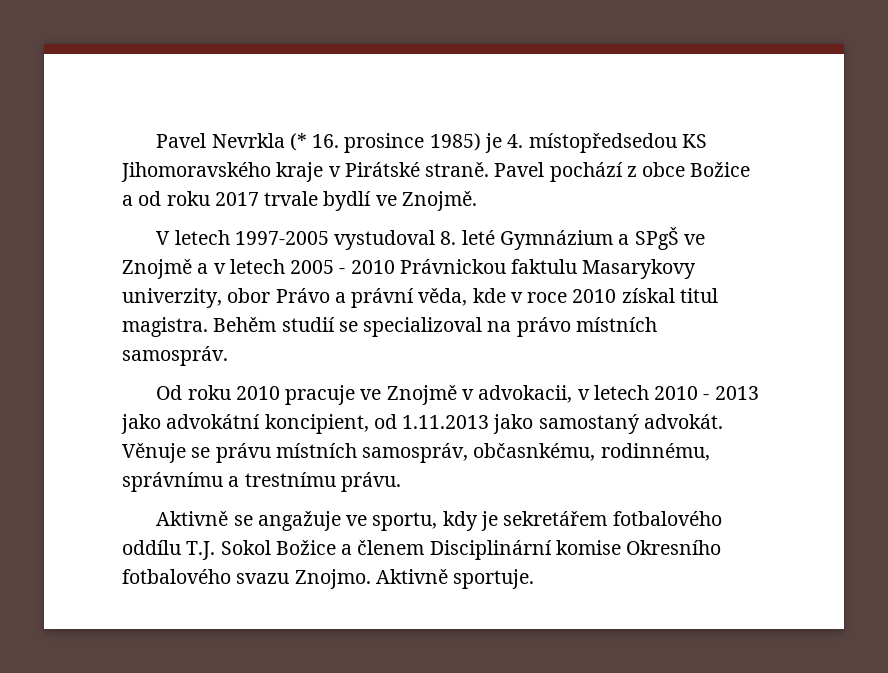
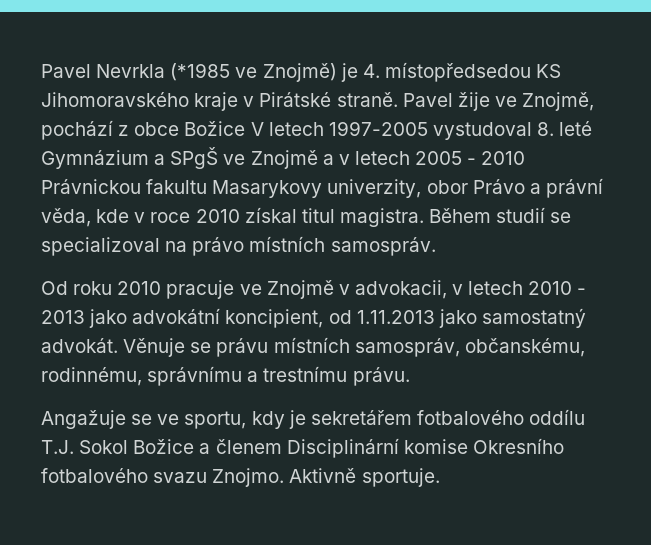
- Pavel Nevrkla (* 16. prosince 1985) je 4. místopředsedou KS Jihomoravského kraje v Pirátské straně.
+ Pavel Nevrkla (*1985 ve Znojmě) je 4. místopředsedou KS Jihomoravského kraje v Pirátské straně.
- Pavel pochází z obce Božice a od roku 2017 trvale bydlí ve Znojmě.
- V letech 1997-2005 vystudoval 8. leté Gymnázium a SPgŠ ve Znojmě a v letech 2005 - 2010 Právnickou faktulu Masarykovy univerzity, obor Právo a právní věda, kde v roce 2010 získal titul magistra.
+ Pavel žije ve Znojmě, pochází z obce Božice V letech 1997-2005 vystudoval 8. leté Gymnázium a SPgŠ ve Znojmě a v letech 2005 - 2010 Právnickou fakultu Masarykovy univerzity, obor Právo a právní věda, kde v roce 2010 získal titul magistra.
- Behěm studií se specializoval na právo místních samospráv.
+ Během studií se specializoval na právo místních samospráv.
- Od roku 2010 pracuje ve Znojmě v advokacii, v letech 2010 - 2013 jako advokátní koncipient, od 1.11.2013 jako samostaný advokát.
+ Od roku 2010 pracuje ve Znojmě v advokacii, v letech 2010 - 2013 jako advokátní koncipient, od 1.11.2013 jako samostatný advokát.
- Věnuje se právu místních samospráv, občasnkému, rodinnému, správnímu a trestnímu právu.
+ Věnuje se právu místních samospráv, občanskému, rodinnému, správnímu a trestnímu právu.
- Aktivně se angažuje ve sportu, kdy je sekretářem fotbalového oddílu T.J. Sokol Božice a členem Disciplinární komise Okresního fotbalového svazu Znojmo.
+ Angažuje se ve sportu, kdy je sekretářem fotbalového oddílu T.J. Sokol Božice a členem Disciplinární komise Okresního fotbalového svazu Znojmo.

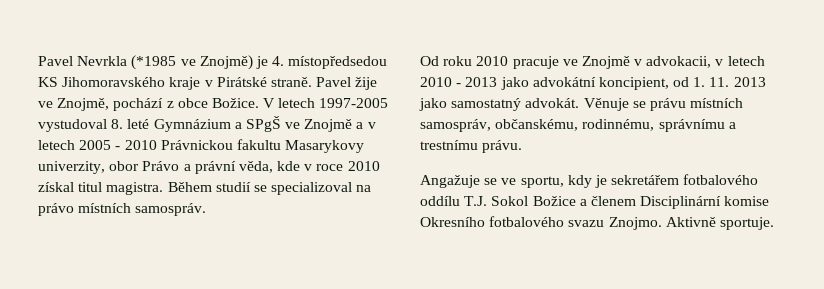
- Pavel žije ve Znojmě, pochází z obce Božice V letech 1997-2005 vystudoval 8. leté Gymnázium a SPgŠ ve Znojmě a v letech 2005 - 2010 Právnickou fakultu Masarykovy univerzity, obor Právo a právní věda, kde v roce 2010 získal titul magistra.
+ Pavel žije ve Znojmě, pochází z obce Božice. V letech 1997-2005 vystudoval 8. leté Gymnázium a SPgŠ ve Znojmě a v letech 2005 - 2010 Právnickou fakultu Masarykovy univerzity, obor Právo a právní věda, kde v roce 2010 získal titul magistra.
- Od roku 2010 pracuje ve Znojmě v advokacii, v letech 2010 - 2013 jako advokátní koncipient, od 1.11.2013 jako samostatný advokát.
+ Od roku 2010 pracuje ve Znojmě v advokacii, v letech 2010 - 2013 jako advokátní koncipient, od 1. 11. 2013 jako samostatný advokát.

